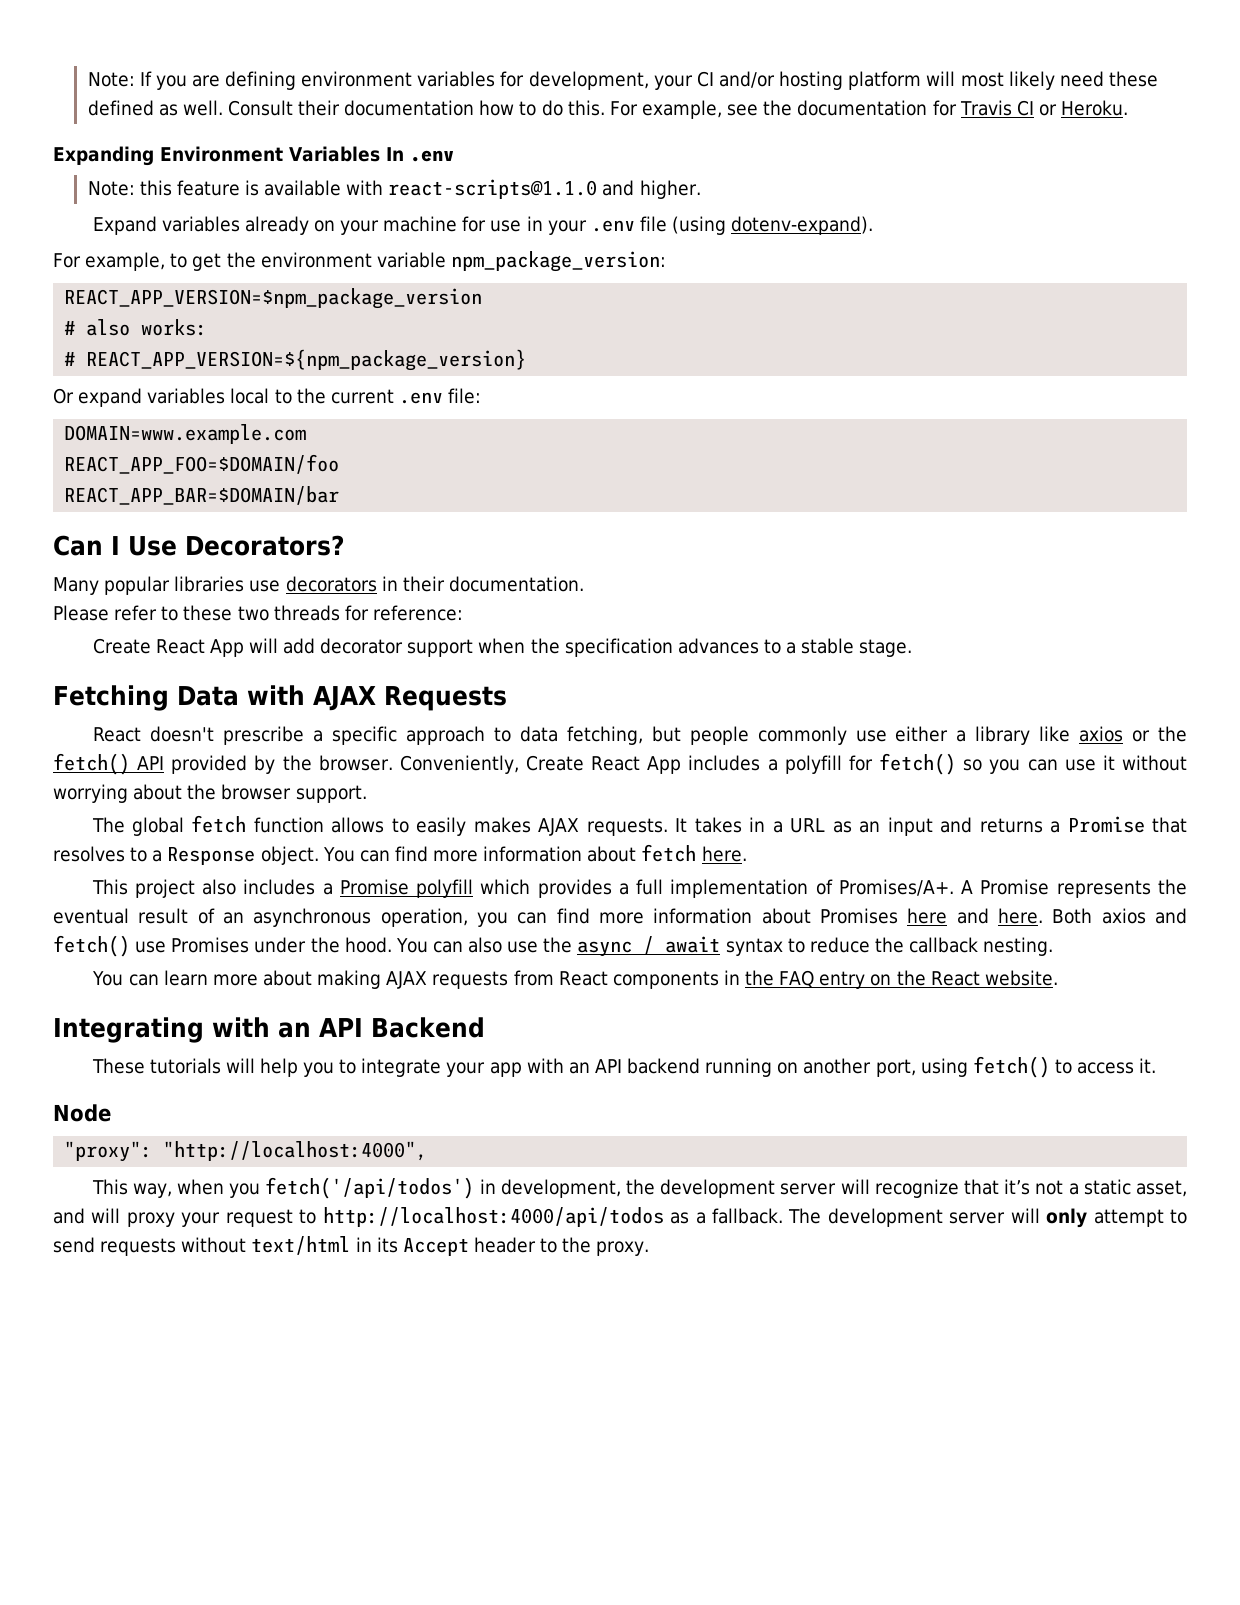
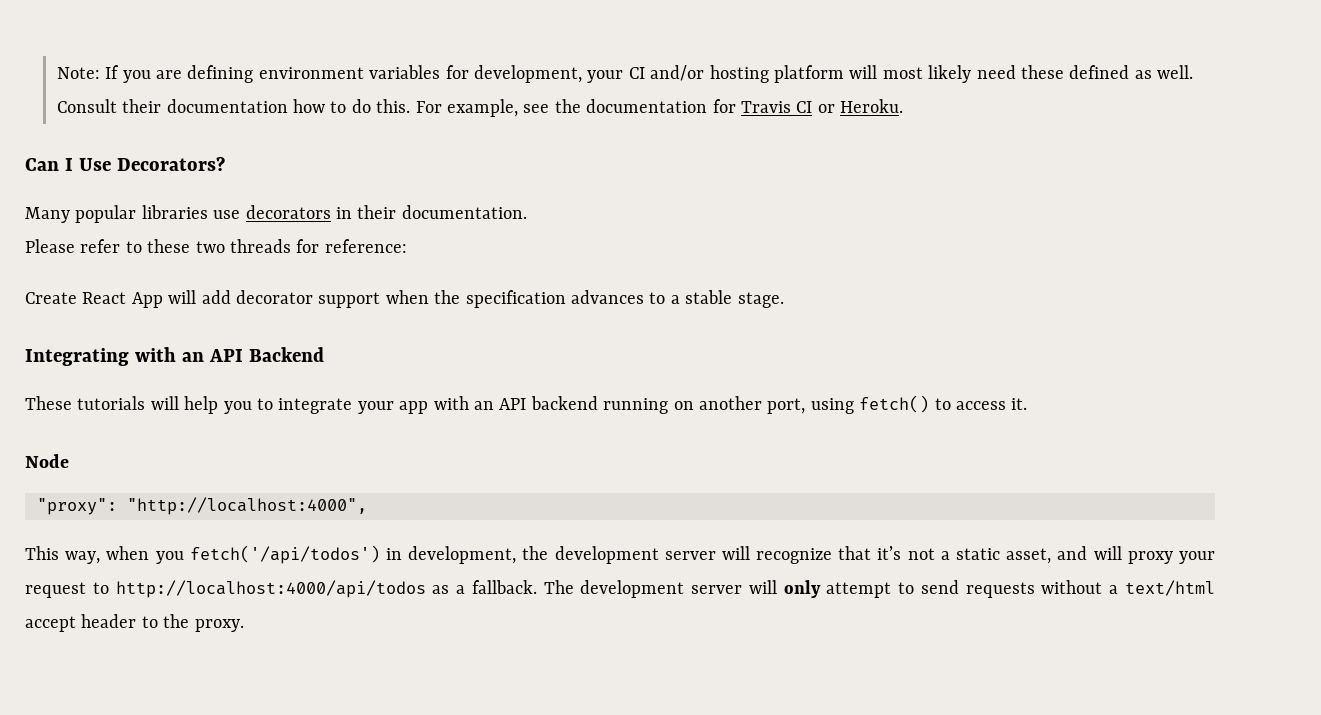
- Expanding Environment Variables In .env
- Note: this feature is available with react-scripts@1.1.0 and higher.
- Expand variables already on your machine for use in your .env file (using dotenv-expand).
- For example, to get the environment variable npm_package_version:
- REACT_APP_VERSION=$npm_package_version
- # also works:
- # REACT_APP_VERSION=${npm_package_version}
- Or expand variables local to the current .env file:
- DOMAIN=www.example.com
- REACT_APP_FOO=$DOMAIN/foo
- REACT_APP_BAR=$DOMAIN/bar
- Fetching Data with AJAX Requests
- React doesn't prescribe a specific approach to data fetching, but people commonly use either a library like axios or the fetch() API provided by the browser. Conveniently, Create React App includes a polyfill for fetch() so you can use it without worrying about the browser support.
- The global fetch function allows to easily makes AJAX requests. It takes in a URL as an input and returns a Promise that resolves to a Response object. You can find more information about fetch here.
- This project also includes a Promise polyfill which provides a full implementation of Promises/A+. A Promise represents the eventual result of an asynchronous operation, you can find more information about Promises here and here. Both axios and fetch() use Promises under the hood. You can also use the async / await syntax to reduce the callback nesting.
- You can learn more about making AJAX requests from React components in the FAQ entry on the React website.
- The development server will only attempt to send requests without text/html in its Accept header to the proxy.
+ The development server will only attempt to send requests without a text/html accept header to the proxy.

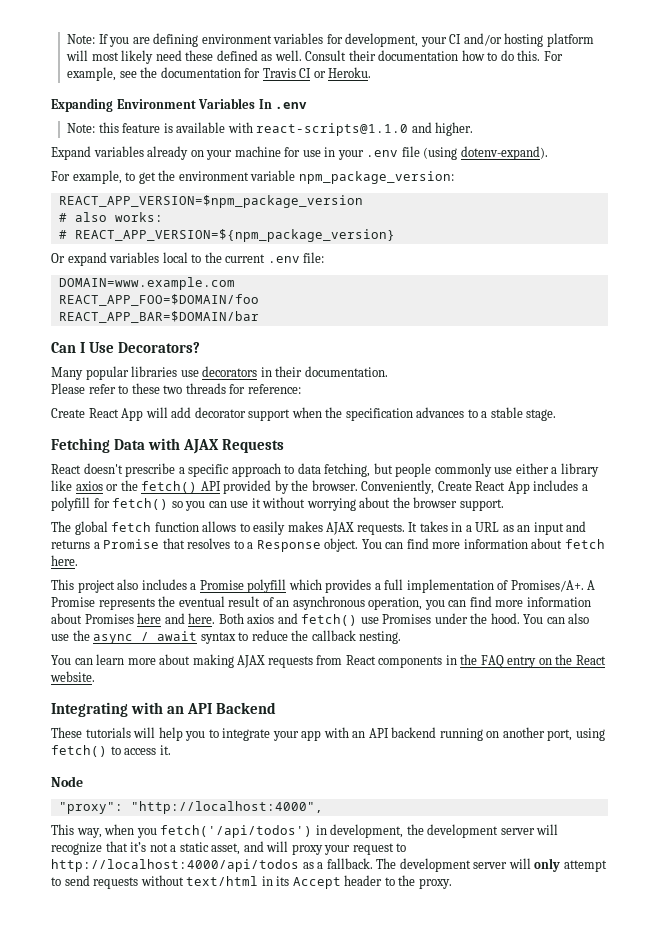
+ Expanding Environment Variables In .env
+ Note: this feature is available with react-scripts@1.1.0 and higher.
+ Expand variables already on your machine for use in your .env file (using dotenv-expand).
+ For example, to get the environment variable npm_package_version:
+ REACT_APP_VERSION=$npm_package_version
+ # also works:
+ # REACT_APP_VERSION=${npm_package_version}
+ Or expand variables local to the current .env file:
+ DOMAIN=www.example.com
+ REACT_APP_FOO=$DOMAIN/foo
+ REACT_APP_BAR=$DOMAIN/bar
+ Fetching Data with AJAX Requests
+ React doesn't prescribe a specific approach to data fetching, but people commonly use either a library like axios or the fetch() API provided by the browser. Conveniently, Create React App includes a polyfill for fetch() so you can use it without worrying about the browser support.
+ The global fetch function allows to easily makes AJAX requests. It takes in a URL as an input and returns a Promise that resolves to a Response object. You can find more information about fetch here.
+ This project also includes a Promise polyfill which provides a full implementation of Promises/A+. A Promise represents the eventual result of an asynchronous operation, you can find more information about Promises here and here. Both axios and fetch() use Promises under the hood. You can also use the async / await syntax to reduce the callback nesting.
+ You can learn more about making AJAX requests from React components in the FAQ entry on the React website.
- The development server will only attempt to send requests without a text/html accept header to the proxy.
+ The development server will only attempt to send requests without text/html in its Accept header to the proxy.

